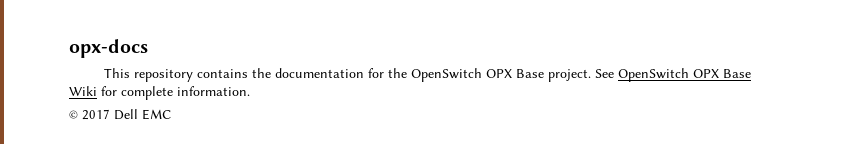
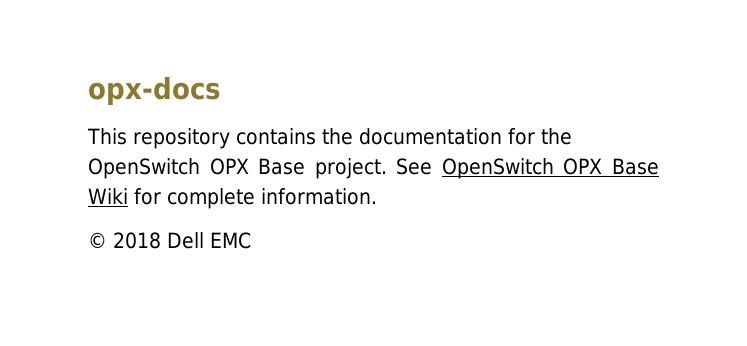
- © 2017 Dell EMC
+ © 2018 Dell EMC

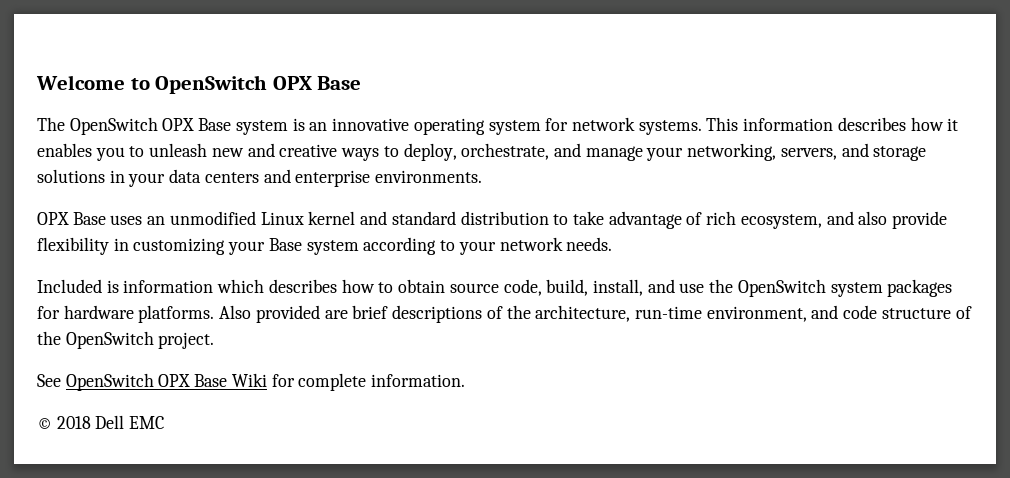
- opx-docs
- This repository contains the documentation for the OpenSwitch OPX Base project. See OpenSwitch OPX Base Wiki for complete information.
+ Welcome to OpenSwitch OPX Base
+ The OpenSwitch OPX Base system is an innovative operating system for network systems. This information describes how it enables you to unleash new and creative ways to deploy, orchestrate, and manage your networking, servers, and storage solutions in your data centers and enterprise environments.
+ OPX Base uses an unmodified Linux kernel and standard distribution to take advantage of rich ecosystem, and also provide flexibility in customizing your Base system according to your network needs.
+ Included is information which describes how to obtain source code, build, install, and use the OpenSwitch system packages for hardware platforms. Also provided are brief descriptions of the architecture, run-time environment, and code structure of the OpenSwitch project.
+ See OpenSwitch OPX Base Wiki for complete information.

